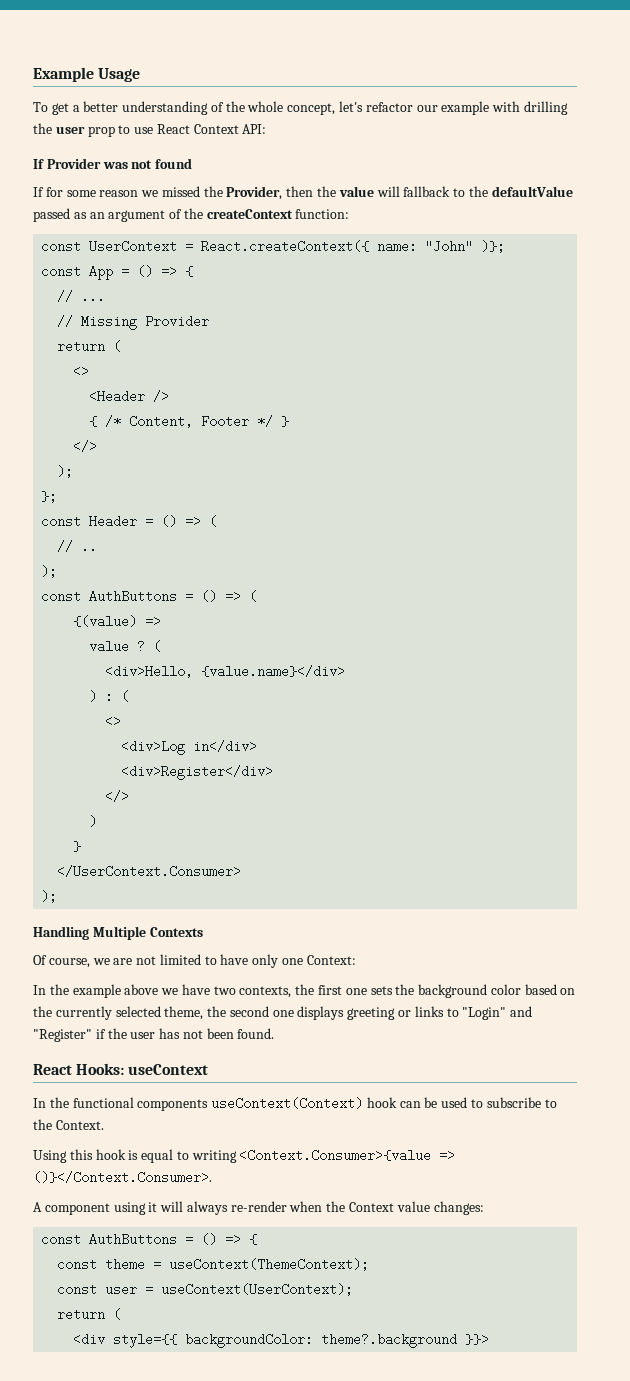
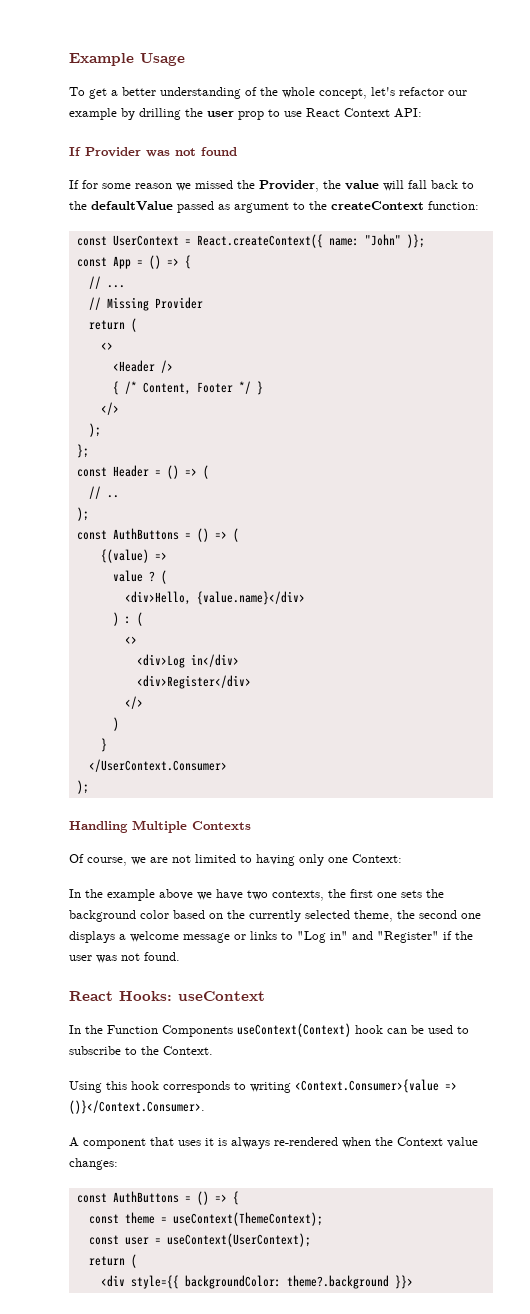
- To get a better understanding of the whole concept, let's refactor our example with drilling the user prop to use React Context API:
+ To get a better understanding of the whole concept, let's refactor our example by drilling the user prop to use React Context API:
- If for some reason we missed the Provider, then the value will fallback to the defaultValue passed as an argument of the createContext function:
+ If for some reason we missed the Provider, the value will fall back to the defaultValue passed as argument to the createContext function:
- Of course, we are not limited to have only one Context:
+ Of course, we are not limited to having only one Context:
- In the example above we have two contexts, the first one sets the background color based on the currently selected theme, the second one displays greeting or links to "Login" and "Register" if the user has not been found.
+ In the example above we have two contexts, the first one sets the background color based on the currently selected theme, the second one displays a welcome message or links to "Log in" and "Register" if the user was not found.
- In the functional components useContext(Context) hook can be used to subscribe to the Context.
+ In the Function Components useContext(Context) hook can be used to subscribe to the Context.
- Using this hook is equal to writing <Context.Consumer>{value => ()}</Context.Consumer>.
+ Using this hook corresponds to writing <Context.Consumer>{value => ()}</Context.Consumer>.
- A component using it will always re-render when the Context value changes:
+ A component that uses it is always re-rendered when the Context value changes:

